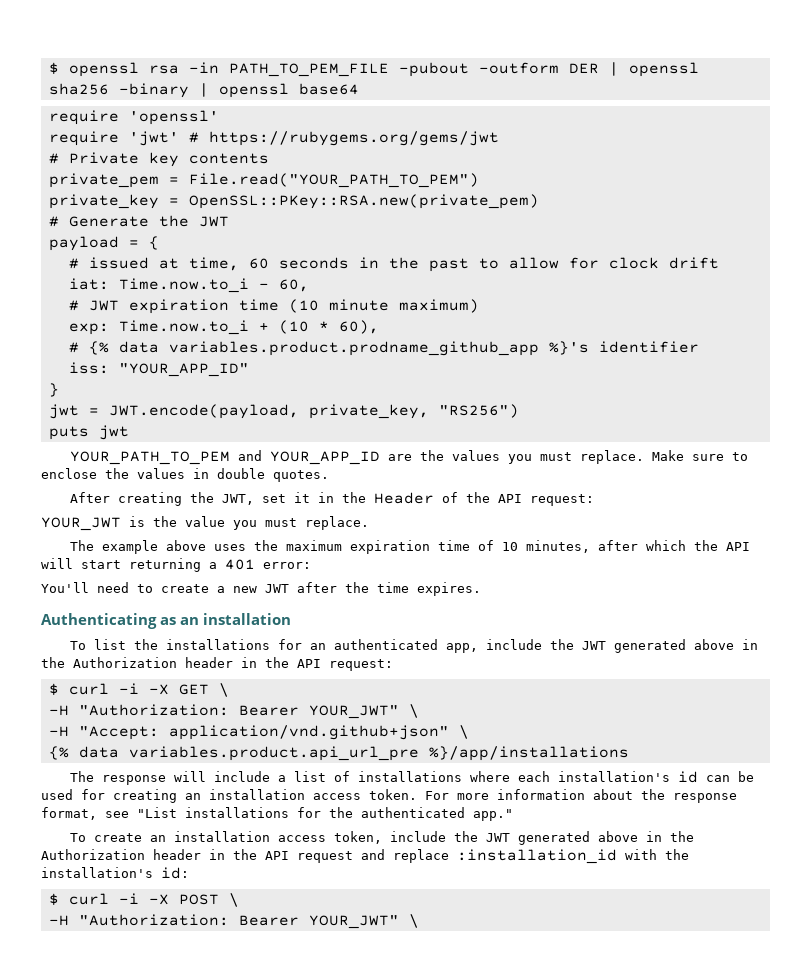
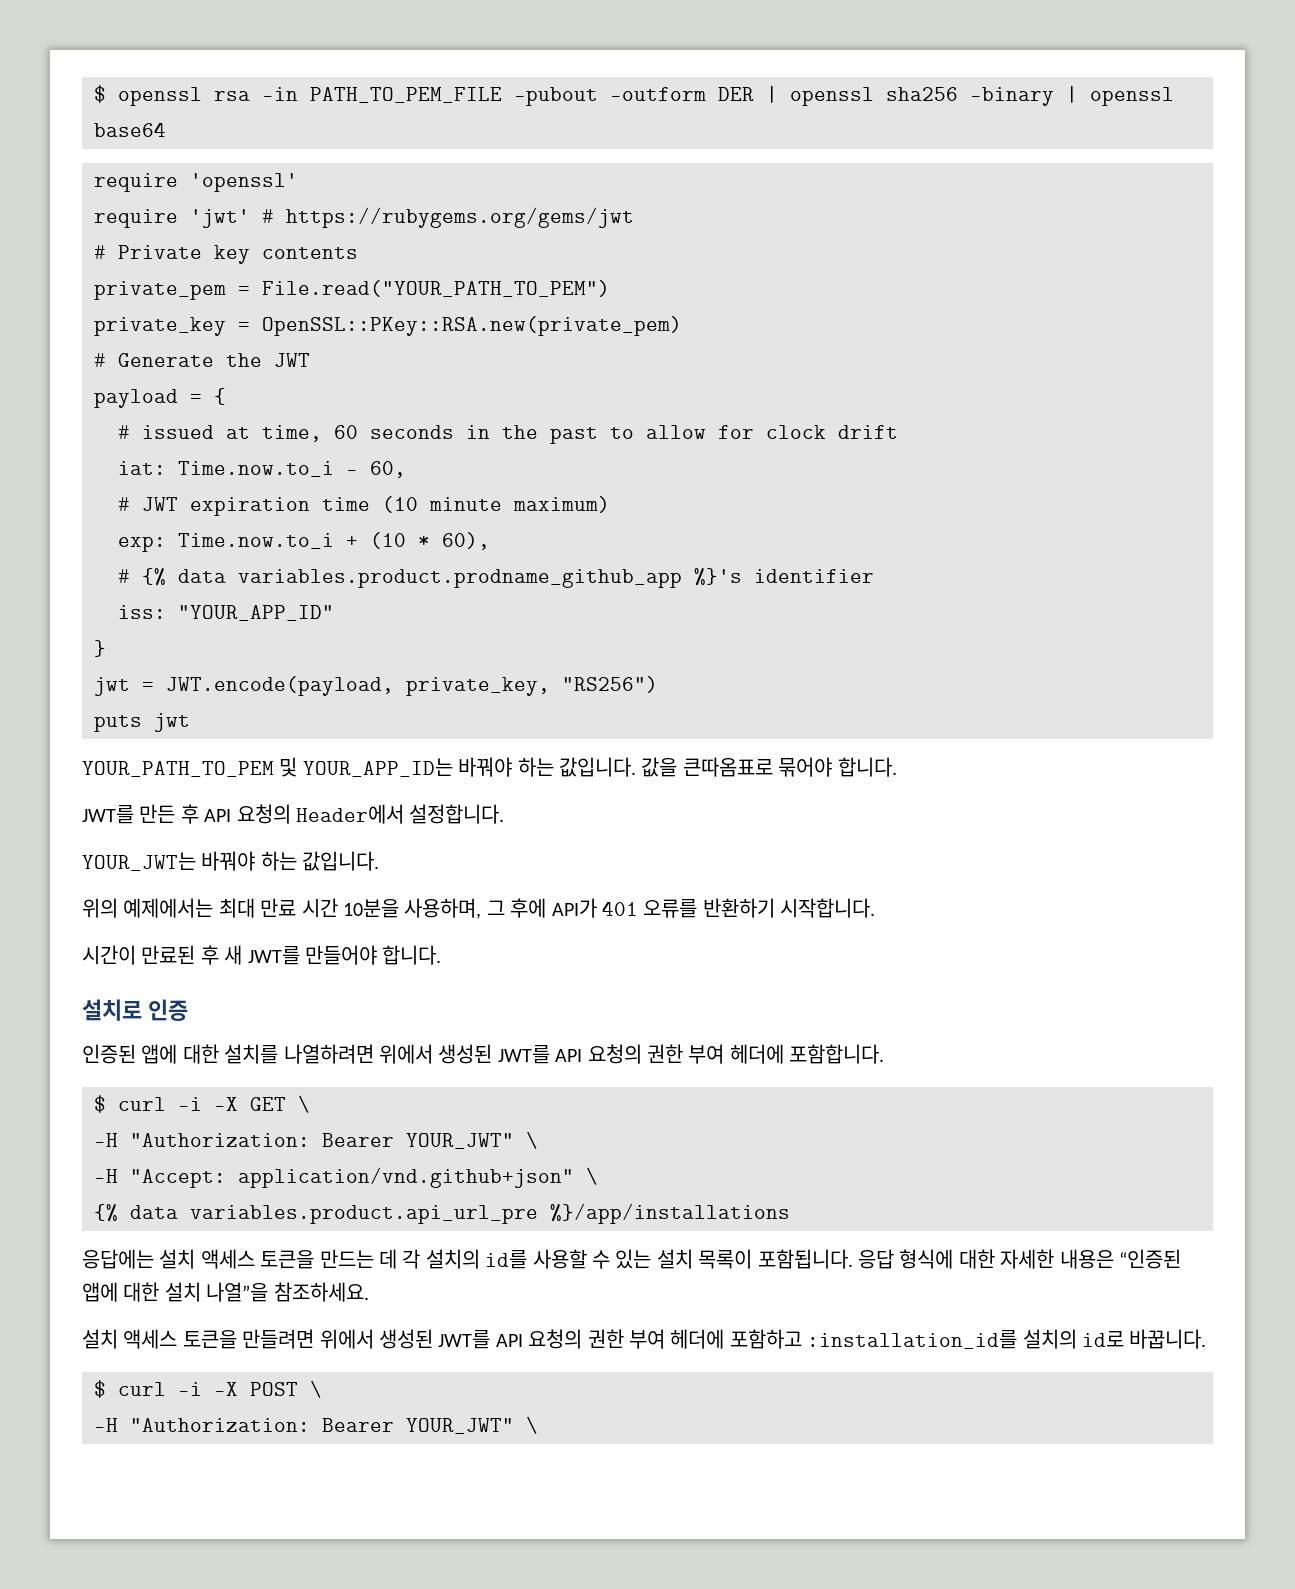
- YOUR_PATH_TO_PEM and YOUR_APP_ID are the values you must replace. Make sure to enclose the values in double quotes.
- After creating the JWT, set it in the Header of the API request:
- YOUR_JWT is the value you must replace.
- The example above uses the maximum expiration time of 10 minutes, after which the API will start returning a 401 error:
- You'll need to create a new JWT after the time expires.
- Authenticating as an installation
- To list the installations for an authenticated app, include the JWT generated above in the Authorization header in the API request:
+ YOUR_PATH_TO_PEM 및 YOUR_APP_ID는 바꿔야 하는 값입니다. 값을 큰따옴표로 묶어야 합니다.
+ JWT를 만든 후 API 요청의 Header에서 설정합니다.
+ YOUR_JWT는 바꿔야 하는 값입니다.
+ 위의 예제에서는 최대 만료 시간 10분을 사용하며, 그 후에 API가 401 오류를 반환하기 시작합니다.
+ 시간이 만료된 후 새 JWT를 만들어야 합니다.
+ 설치로 인증
+ 인증된 앱에 대한 설치를 나열하려면 위에서 생성된 JWT를 API 요청의 권한 부여 헤더에 포함합니다.
- The response will include a list of installations where each installation's id can be used for creating an installation access token. For more information about the response format, see "List installations for the authenticated app."
- To create an installation access token, include the JWT generated above in the Authorization header in the API request and replace :installation_id with the installation's id:
+ 응답에는 설치 액세스 토큰을 만드는 데 각 설치의 id를 사용할 수 있는 설치 목록이 포함됩니다. 응답 형식에 대한 자세한 내용은 “인증된 앱에 대한 설치 나열”을 참조하세요.
+ 설치 액세스 토큰을 만들려면 위에서 생성된 JWT를 API 요청의 권한 부여 헤더에 포함하고 :installation_id를 설치의 id로 바꿉니다.

